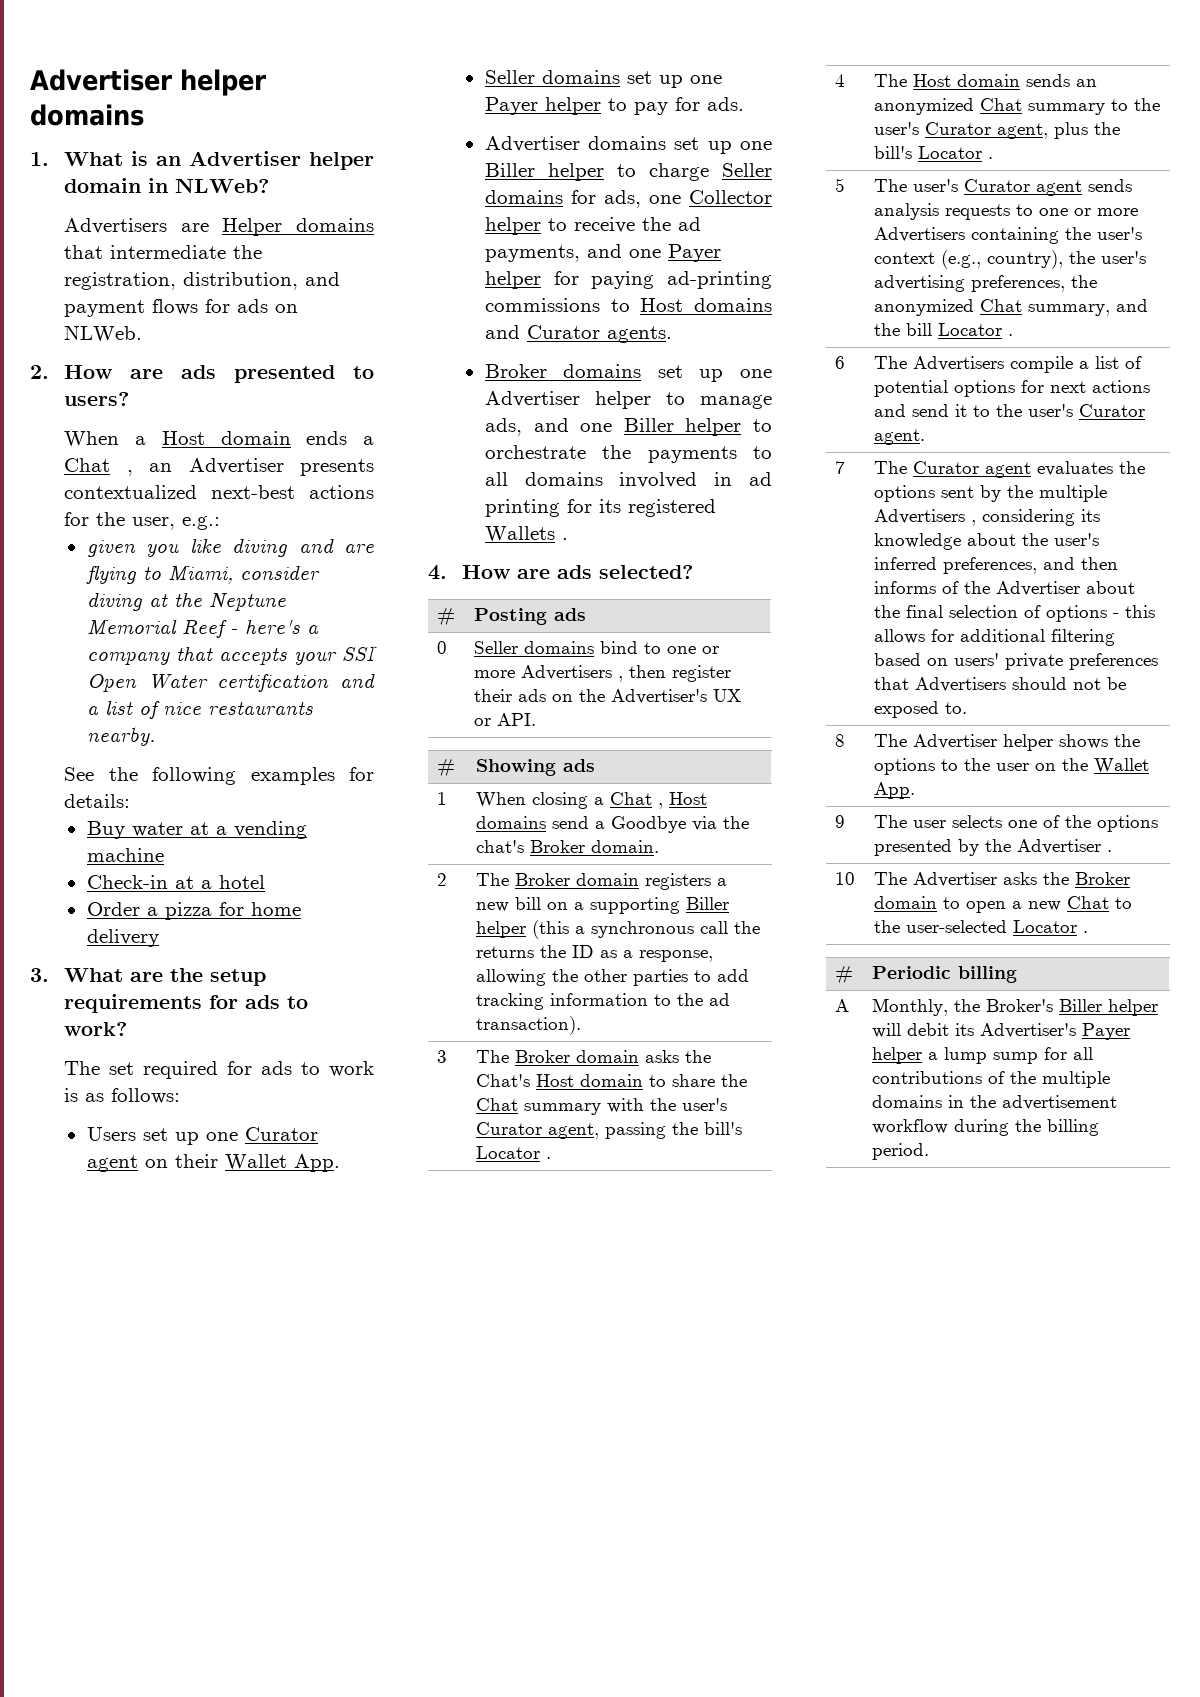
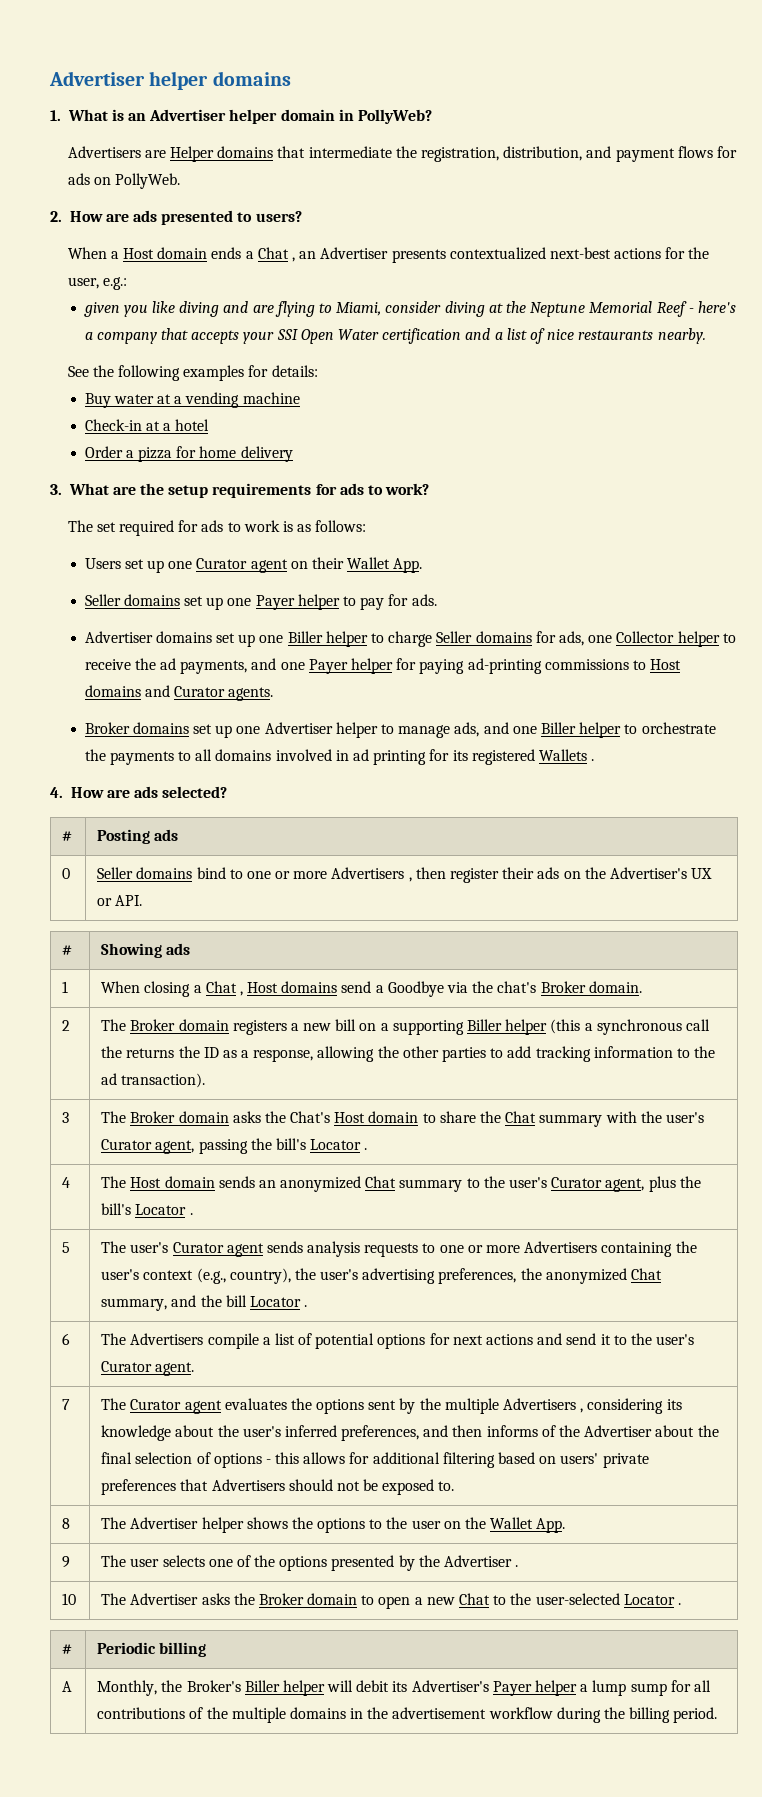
- 1. What is an Advertiser helper domain in NLWeb?
+ 1. What is an Advertiser helper domain in PollyWeb?
- Advertisers are Helper domains that intermediate the registration, distribution, and payment flows for ads on NLWeb.
+ Advertisers are Helper domains that intermediate the registration, distribution, and payment flows for ads on PollyWeb.

